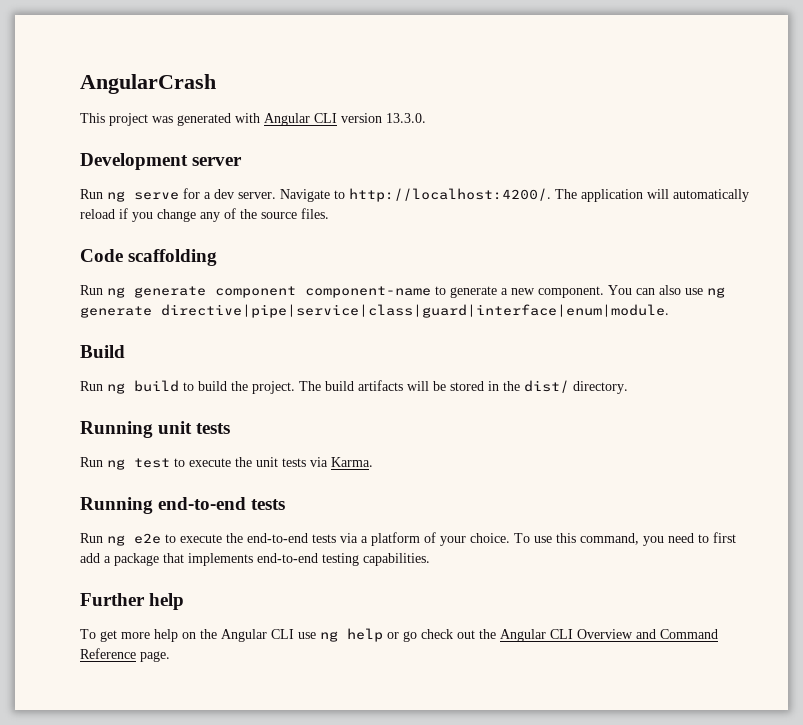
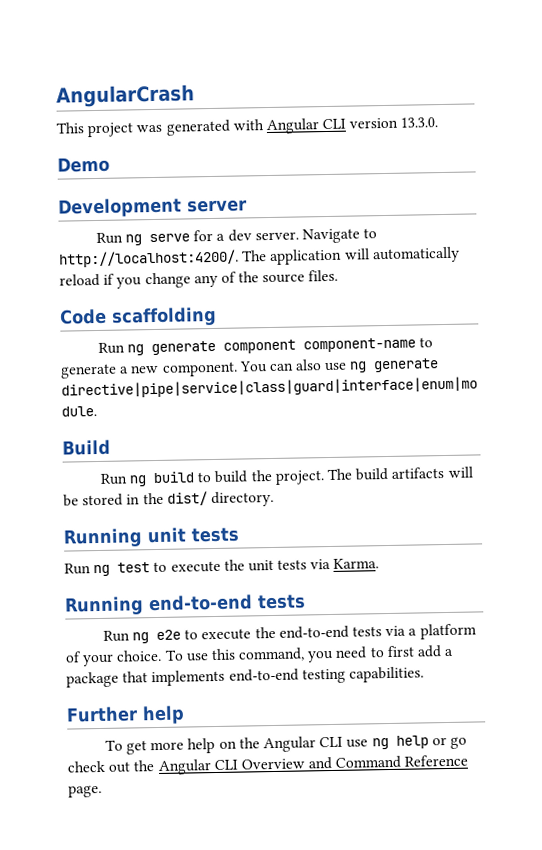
+ Demo

